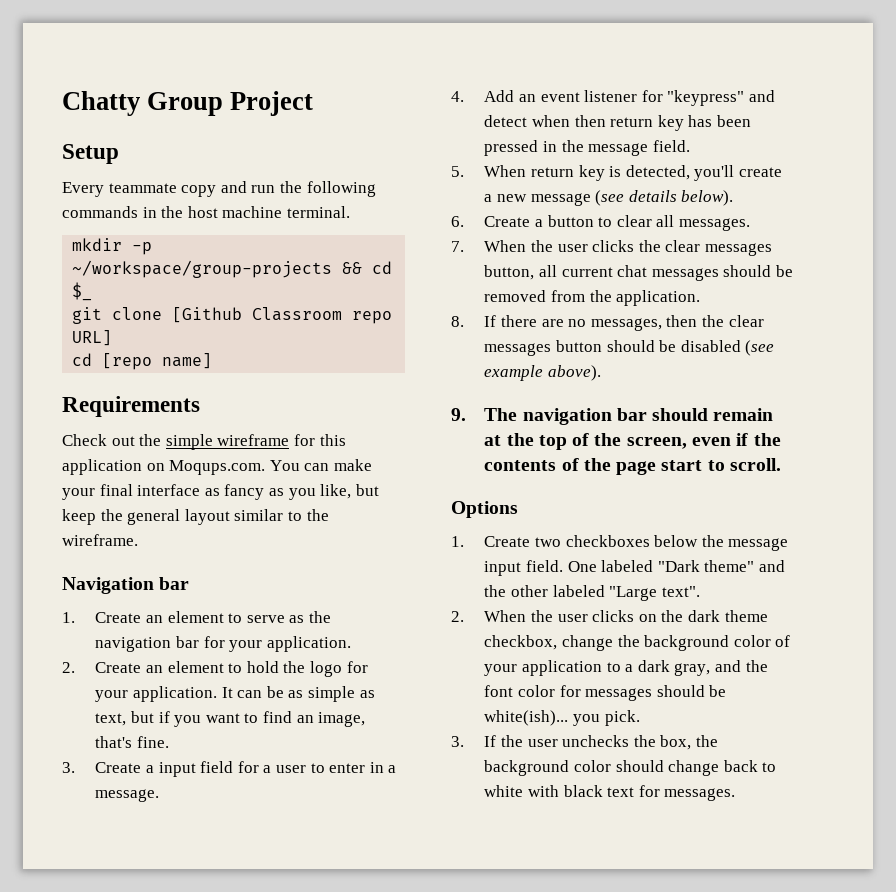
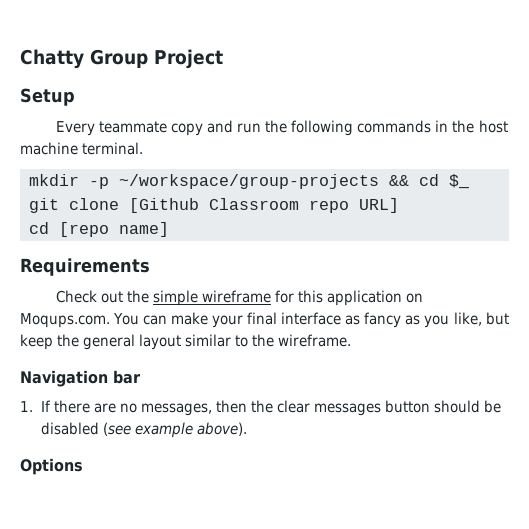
- 1. Create an element to serve as the navigation bar for your application.
- 2. Create an element to hold the logo for your application. It can be as simple as text, but if you want to find an image, that's fine.
- 3. Create a input field for a user to enter in a message.
- 4. Add an event listener for "keypress" and detect when then return key has been pressed in the message field.
- 5. When return key is detected, you'll create a new message (see details below).
- 6. Create a button to clear all messages.
- 7. When the user clicks the clear messages button, all current chat messages should be removed from the application.
- 8. If there are no messages, then the clear messages button should be disabled (see example above).
+ 1. If there are no messages, then the clear messages button should be disabled (see example above).
- 9. The navigation bar should remain at the top of the screen, even if the contents of the page start to scroll.
  Options
- 1. Create two checkboxes below the message input field. One labeled "Dark theme" and the other labeled "Large text".
- 2. When the user clicks on the dark theme checkbox, change the background color of your application to a dark gray, and the font color for messages should be white(ish)... you pick.
- 3. If the user unchecks the box, the background color should change back to white with black text for messages.

